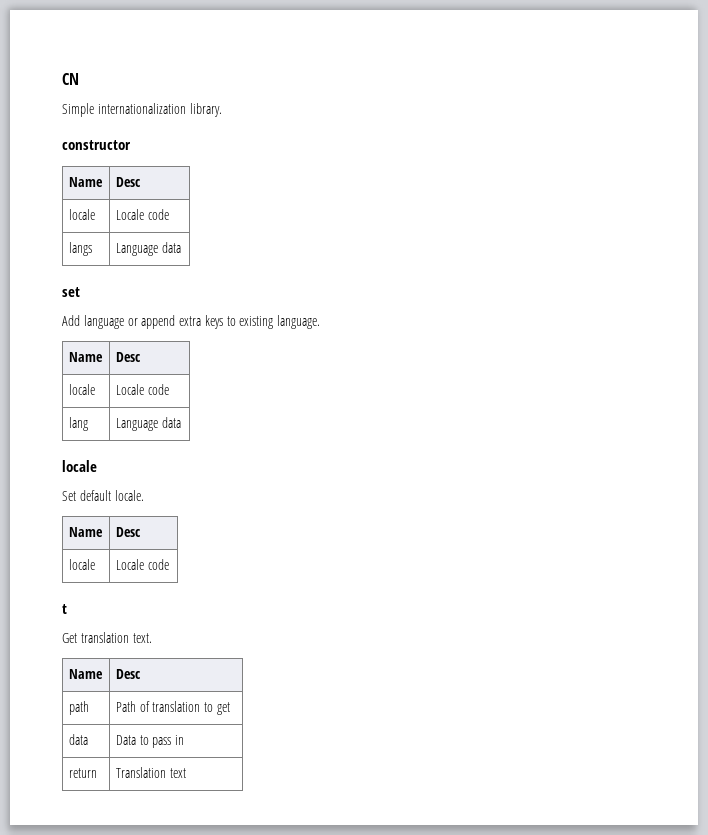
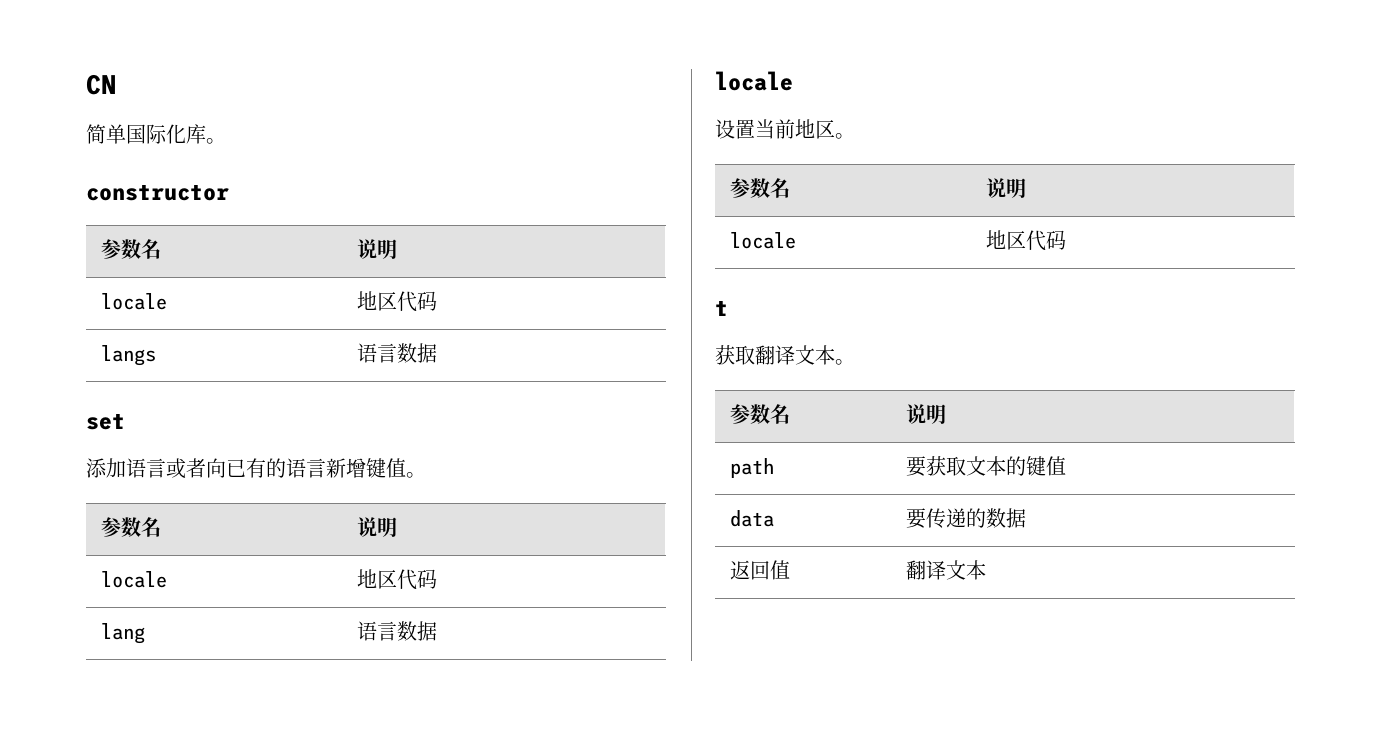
- Simple internationalization library.
+ 简单国际化库。
  constructor
- Name | Desc
- locale | Locale code
+ 参数名 | 说明
+ locale | 地区代码
- langs | Language data
+ langs | 语言数据
- Add language or append extra keys to existing language.
- Name | Desc
- locale | Locale code
+ 添加语言或者向已有的语言新增键值。
+ 参数名 | 说明
+ locale | 地区代码
- lang | Language data
+ lang | 语言数据
- Set default locale.
- Name | Desc
- locale | Locale code
+ 设置当前地区。
+ 参数名 | 说明
+ locale | 地区代码
- Get translation text.
- Name | Desc
- path | Path of translation to get
- data | Data to pass in
- return | Translation text
+ 获取翻译文本。
+ 参数名 | 说明
+ path | 要获取文本的键值
+ data | 要传递的数据
+ 返回值 | 翻译文本

